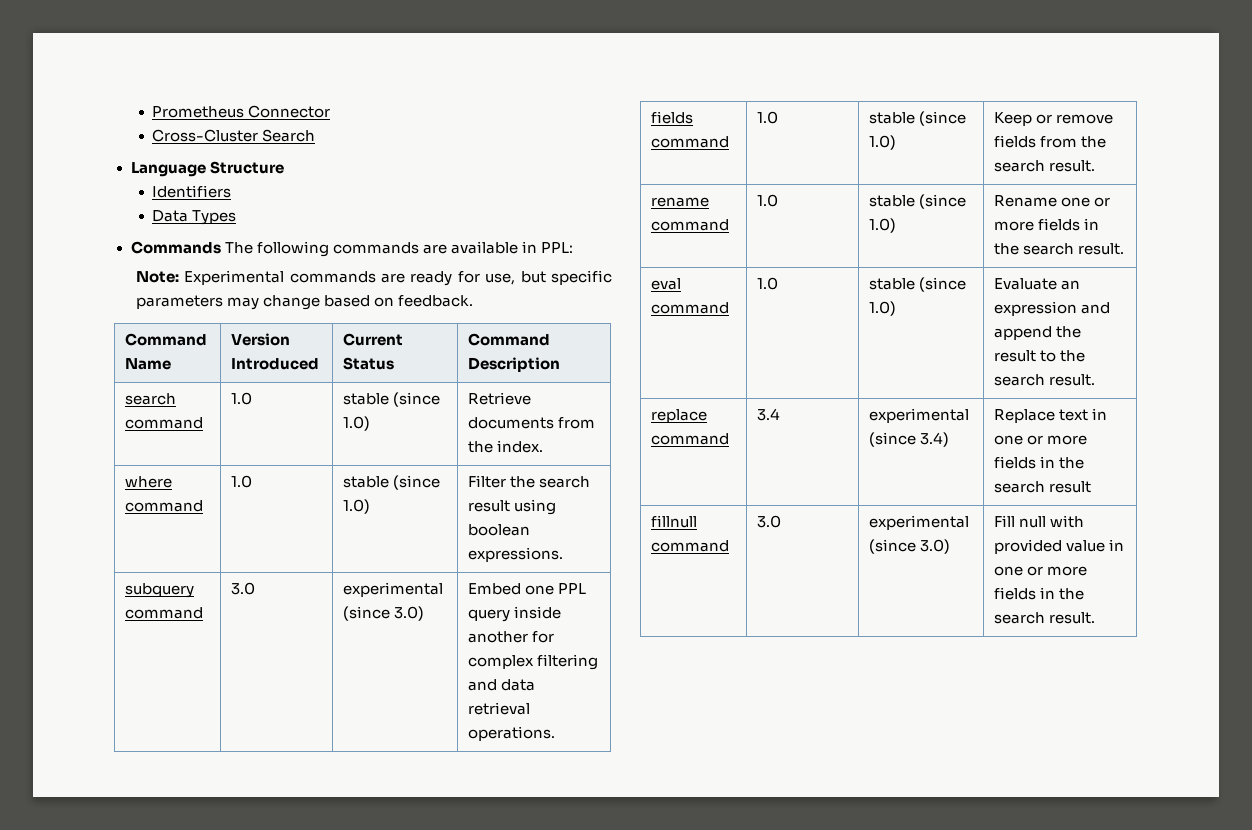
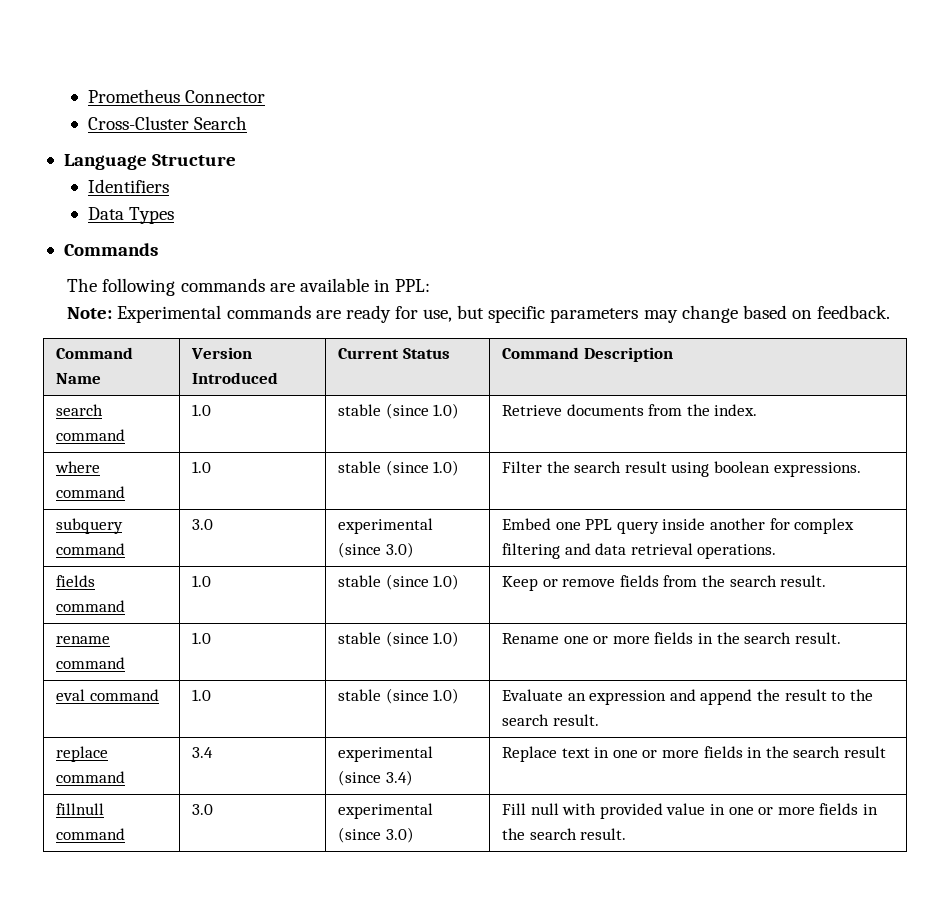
- Commands The following commands are available in PPL:
+ Commands
+ The following commands are available in PPL:

